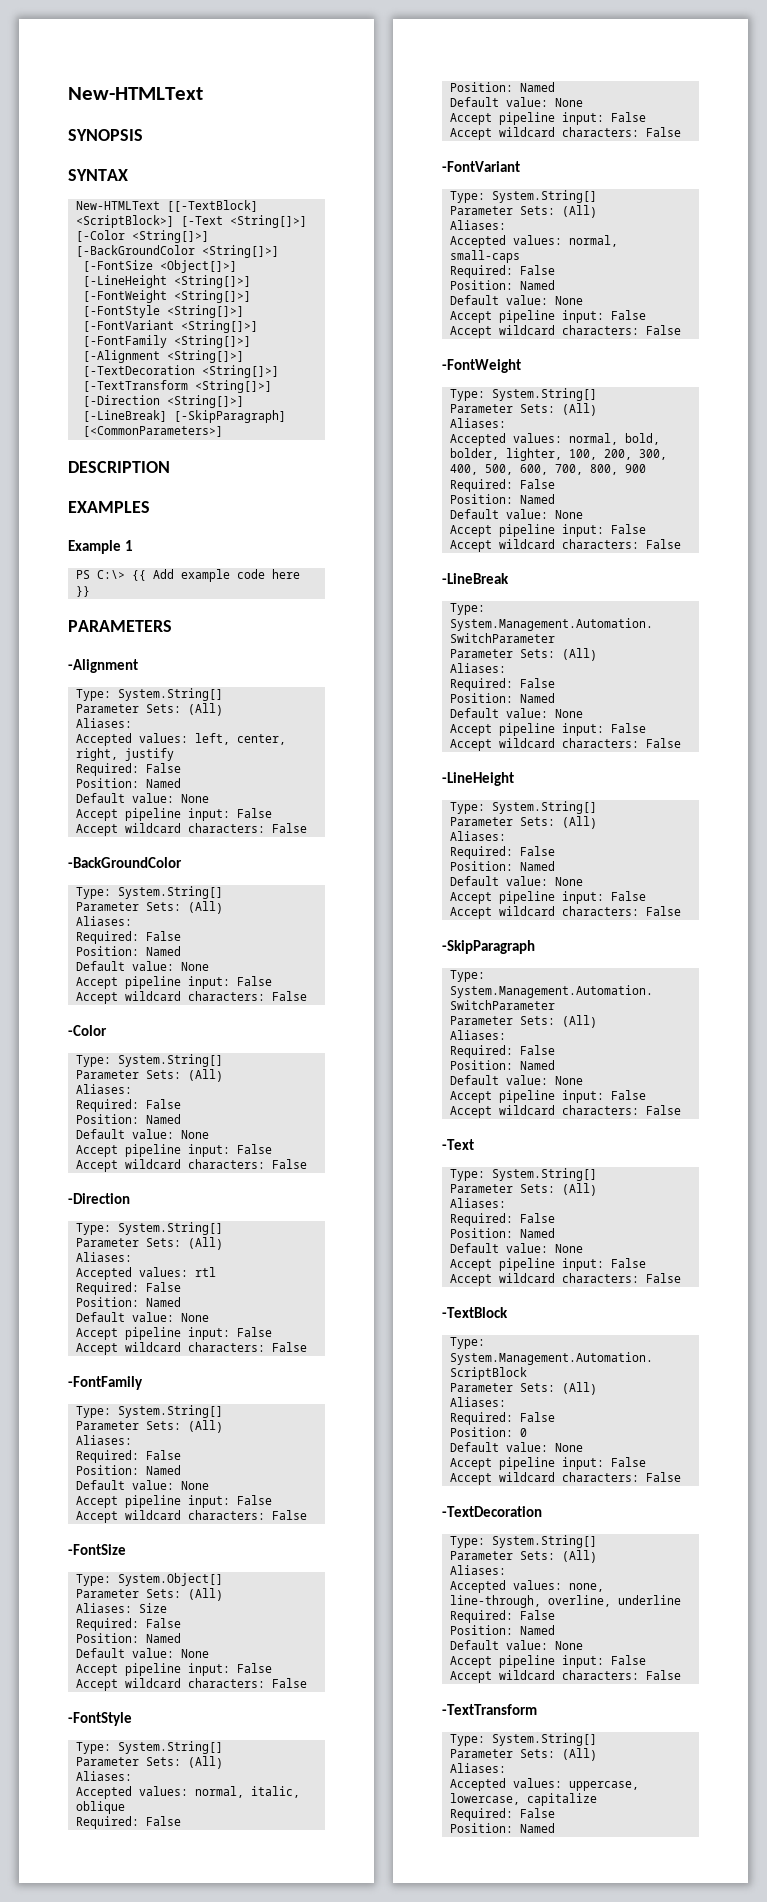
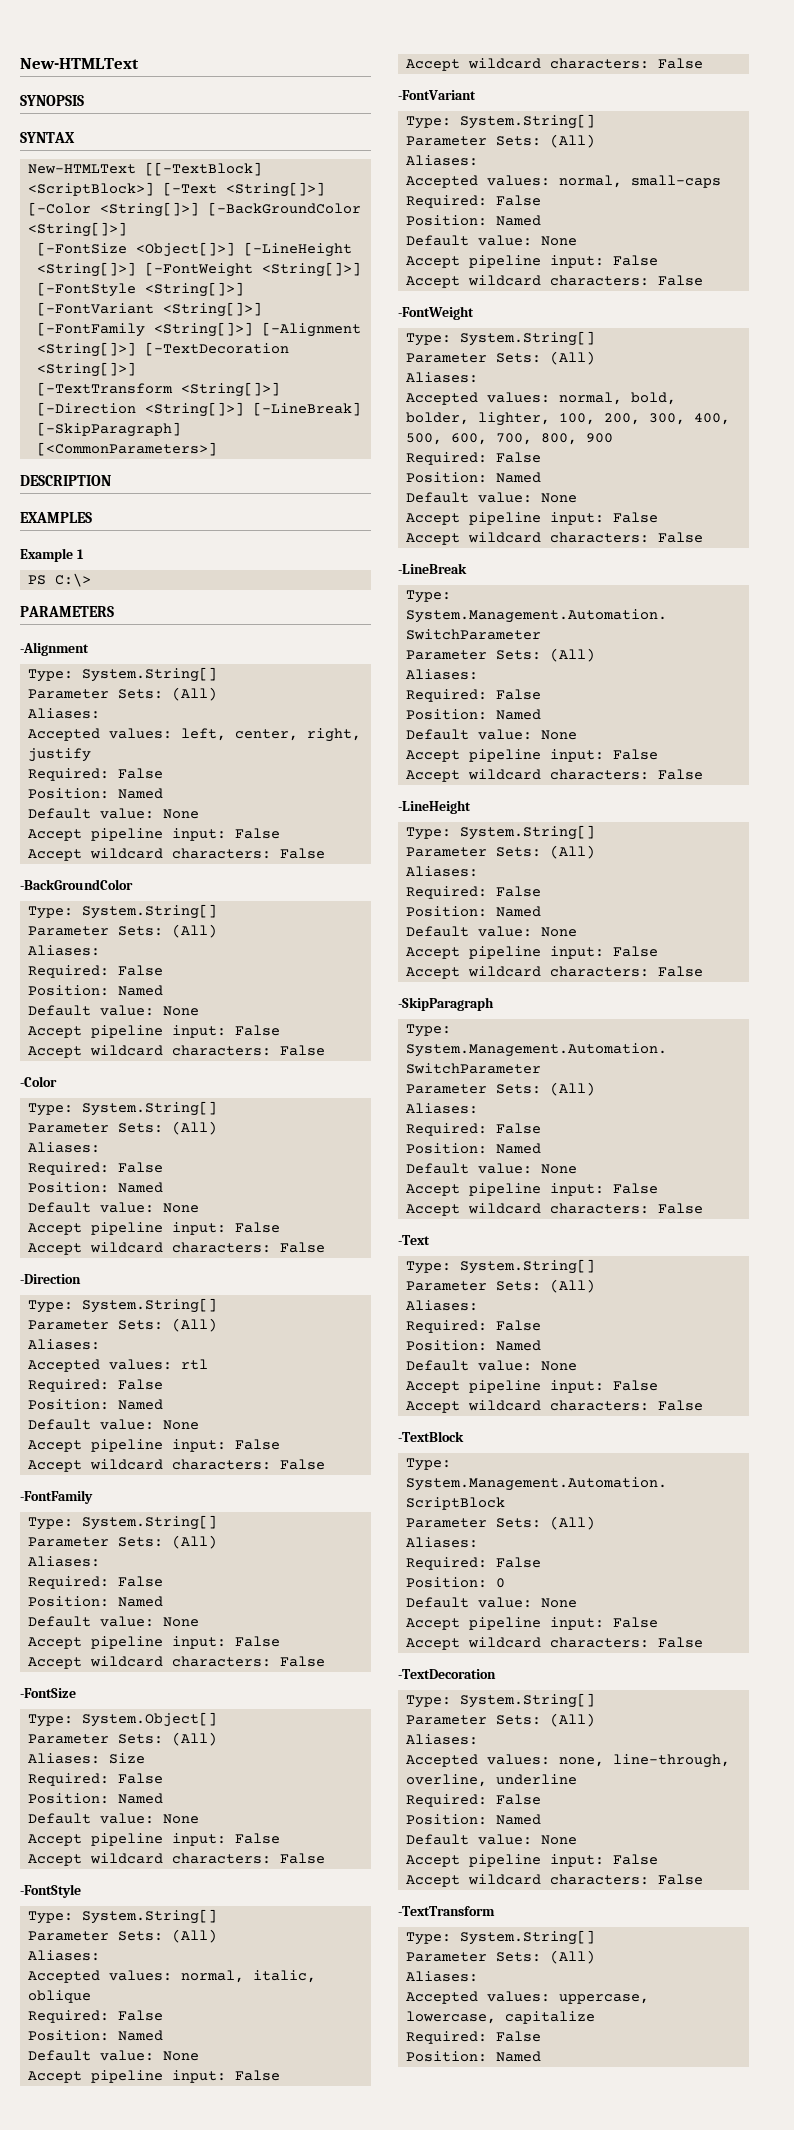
- PS C:\> {{ Add example code here }}
+ PS C:\>

